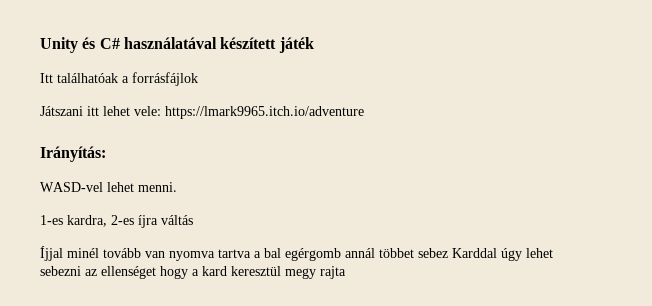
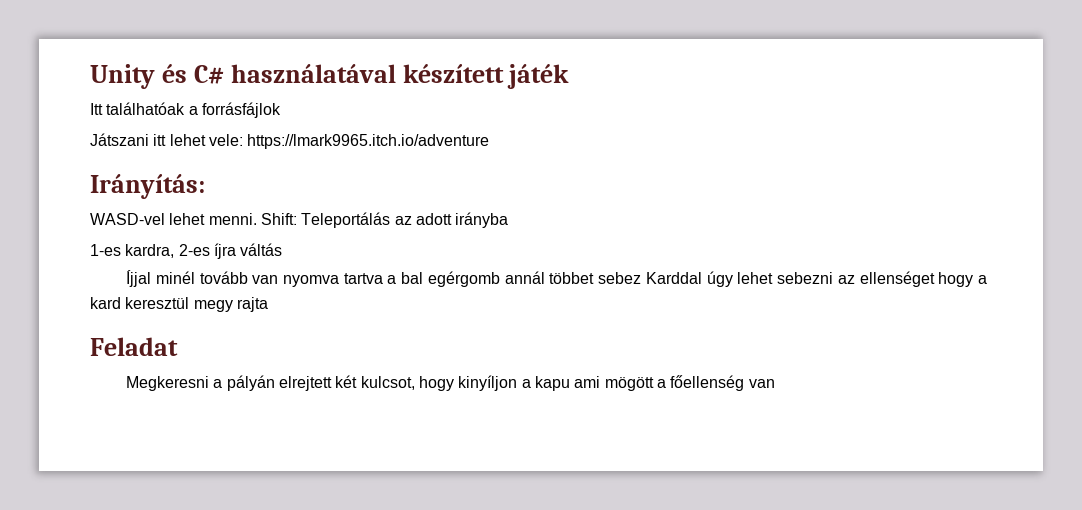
+ Shift: Teleportálás az adott irányba
+ Feladat
+ Megkeresni a pályán elrejtett két kulcsot, hogy kinyíljon a kapu ami mögött a főellenség van

